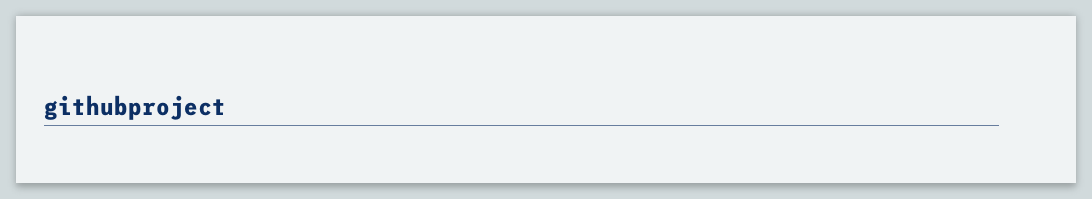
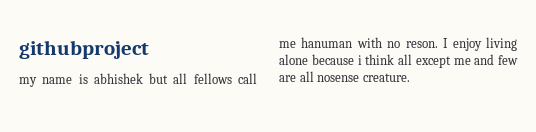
+ my name is abhishek but all fellows call me hanuman with no reson. I enjoy living alone because i think all except me and few are all nosense creature.

